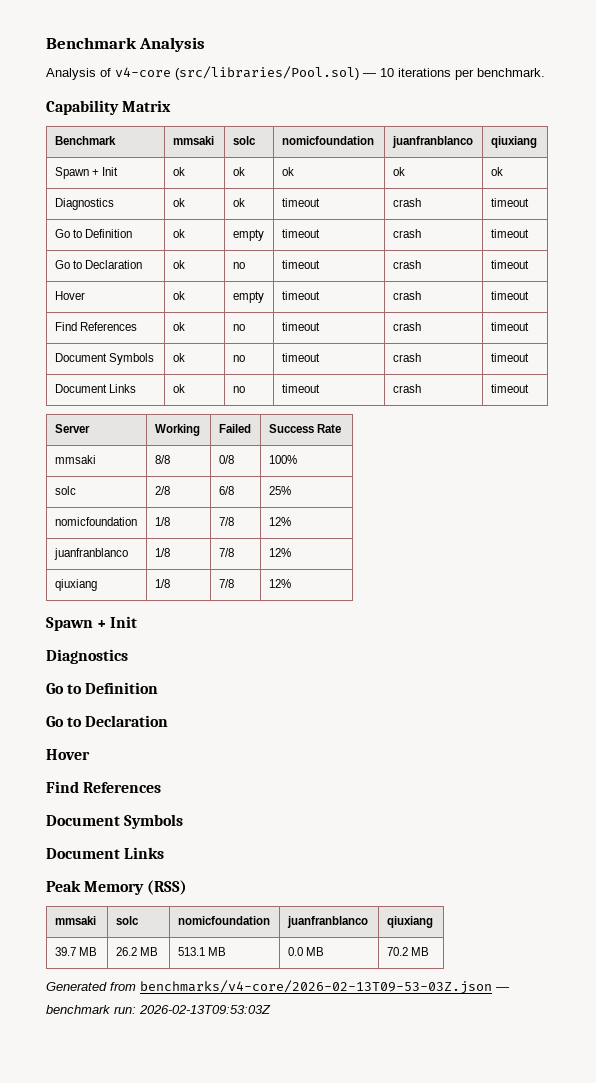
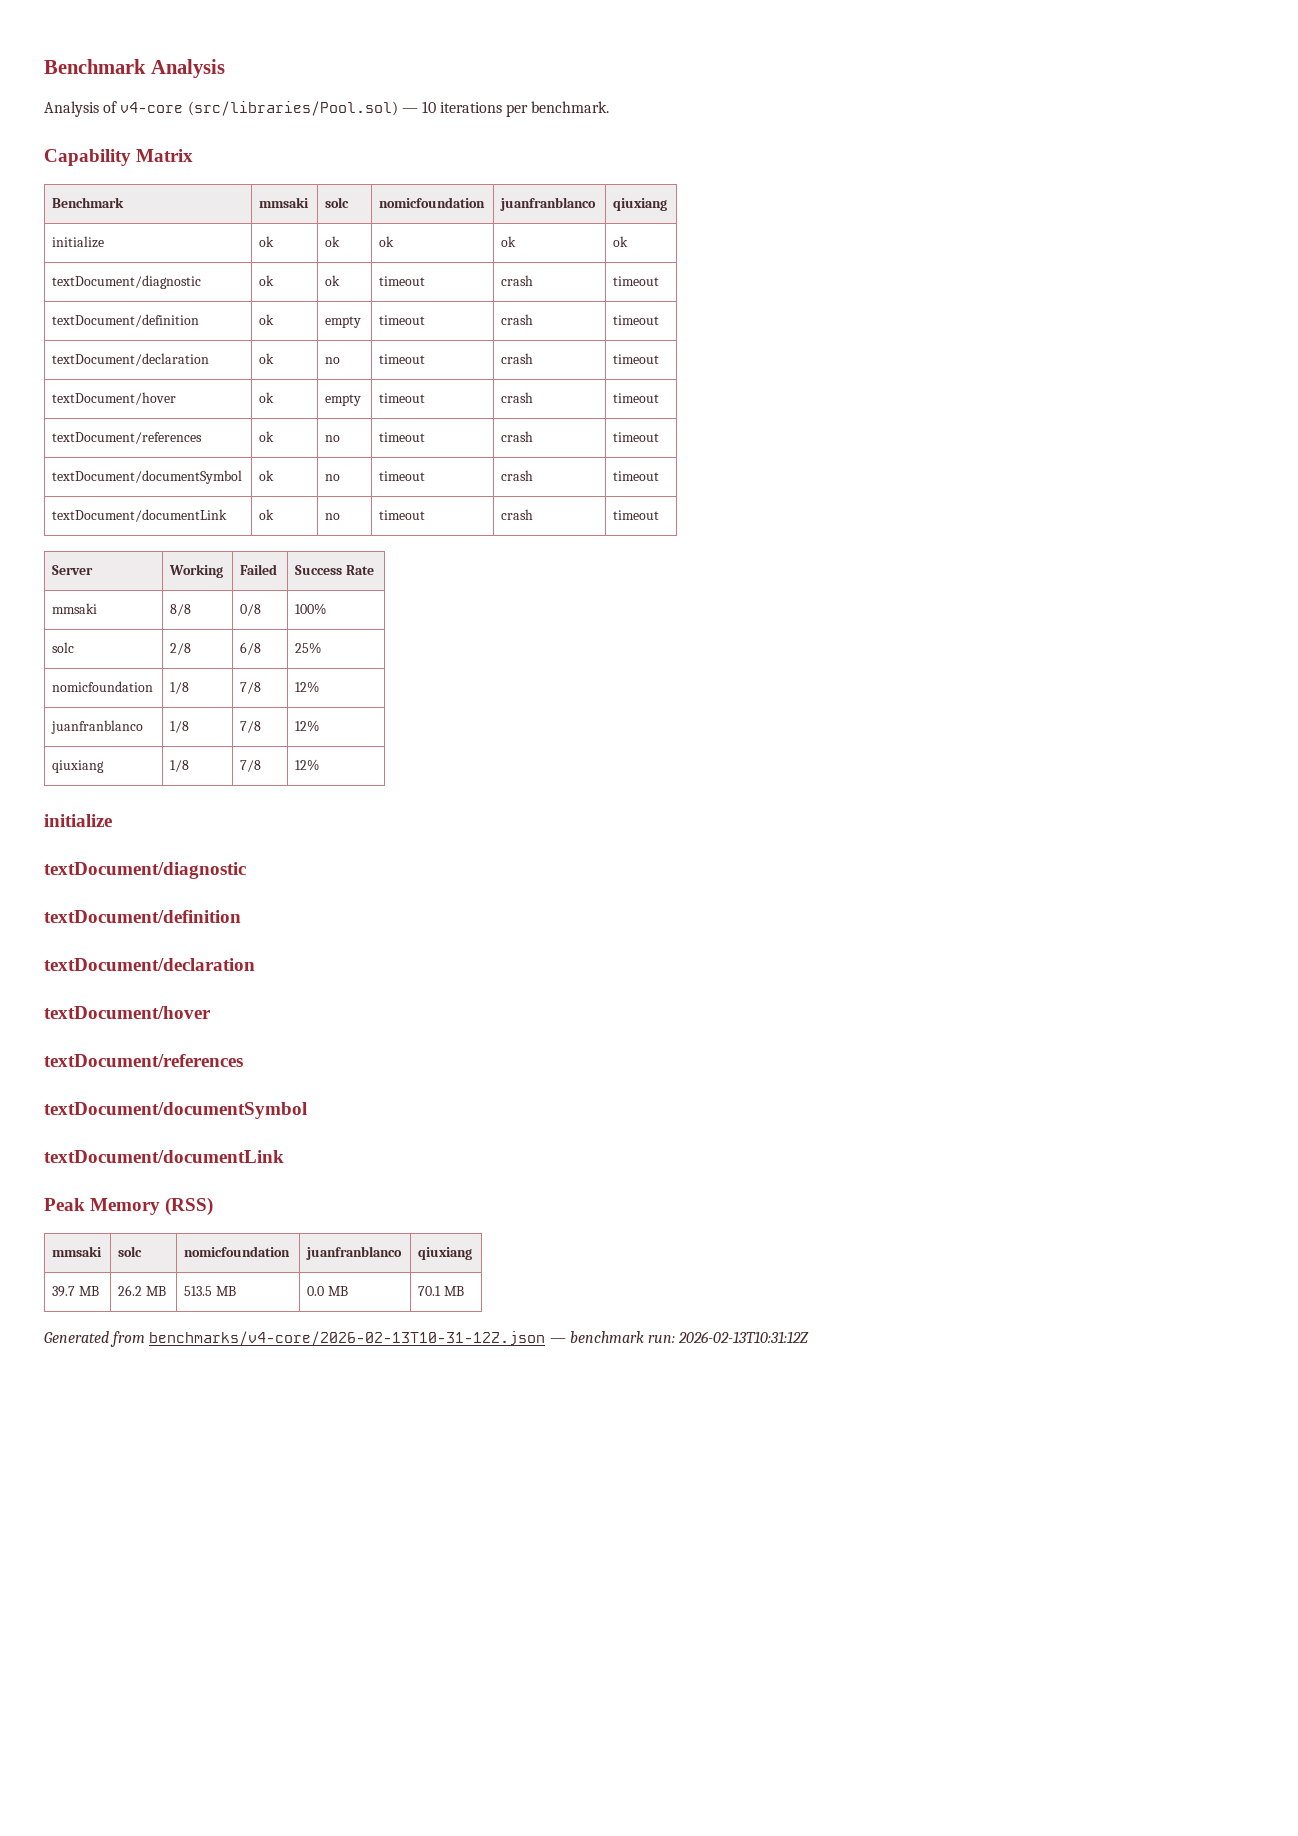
- Spawn + Init | ok | ok | ok | ok | ok
+ initialize | ok | ok | ok | ok | ok
- Diagnostics | ok | ok | timeout | crash | timeout
+ textDocument/diagnostic | ok | ok | timeout | crash | timeout
- Go to Definition | ok | empty | timeout | crash | timeout
- Go to Declaration | ok | no | timeout | crash | timeout
- Hover | ok | empty | timeout | crash | timeout
- Find References | ok | no | timeout | crash | timeout
- Document Symbols | ok | no | timeout | crash | timeout
- Document Links | ok | no | timeout | crash | timeout
+ textDocument/definition | ok | empty | timeout | crash | timeout
+ textDocument/declaration | ok | no | timeout | crash | timeout
+ textDocument/hover | ok | empty | timeout | crash | timeout
+ textDocument/references | ok | no | timeout | crash | timeout
+ textDocument/documentSymbol | ok | no | timeout | crash | timeout
+ textDocument/documentLink | ok | no | timeout | crash | timeout
  qiuxiang | 1/8 | 7/8 | 12%
- Spawn + Init
- Diagnostics
- Go to Definition
- Go to Declaration
- Hover
- Find References
- Document Symbols
- Document Links
+ initialize
+ textDocument/diagnostic
+ textDocument/definition
+ textDocument/declaration
+ textDocument/hover
+ textDocument/references
+ textDocument/documentSymbol
+ textDocument/documentLink
- 39.7 MB | 26.2 MB | 513.1 MB | 0.0 MB | 70.2 MB
+ 39.7 MB | 26.2 MB | 513.5 MB | 0.0 MB | 70.1 MB
- Generated from benchmarks/v4-core/2026-02-13T09-53-03Z.json — benchmark run: 2026-02-13T09:53:03Z
+ Generated from benchmarks/v4-core/2026-02-13T10-31-12Z.json — benchmark run: 2026-02-13T10:31:12Z

